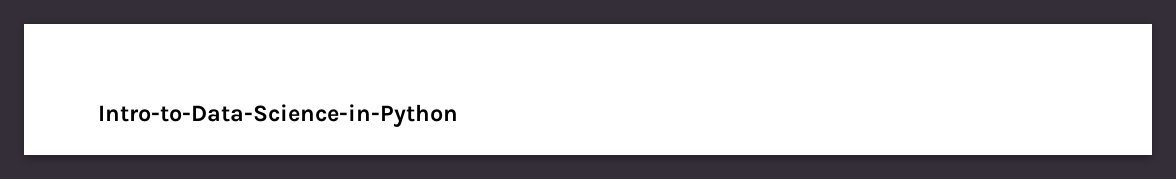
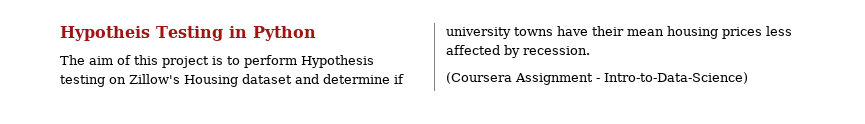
- Intro-to-Data-Science-in-Python
+ Hypotheis Testing in Python
+ The aim of this project is to perform Hypothesis testing on Zillow's Housing dataset and determine if university towns have their mean housing prices less affected by recession.
+ (Coursera Assignment - Intro-to-Data-Science)

